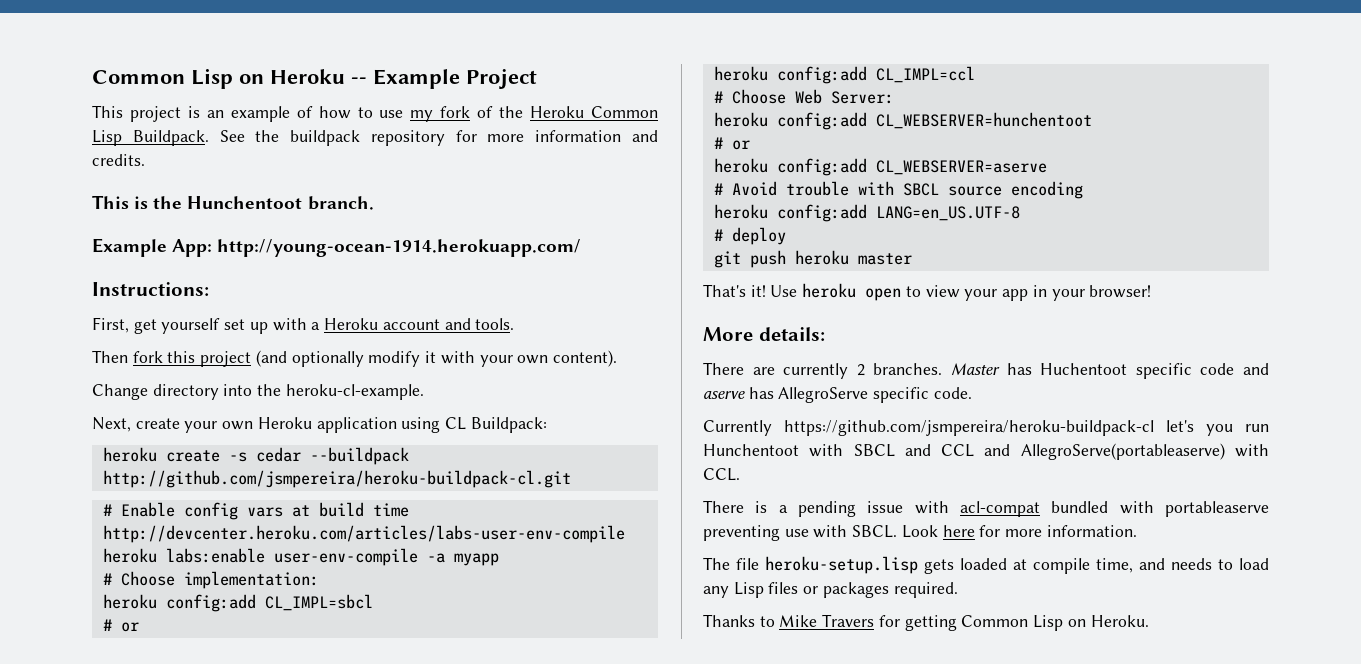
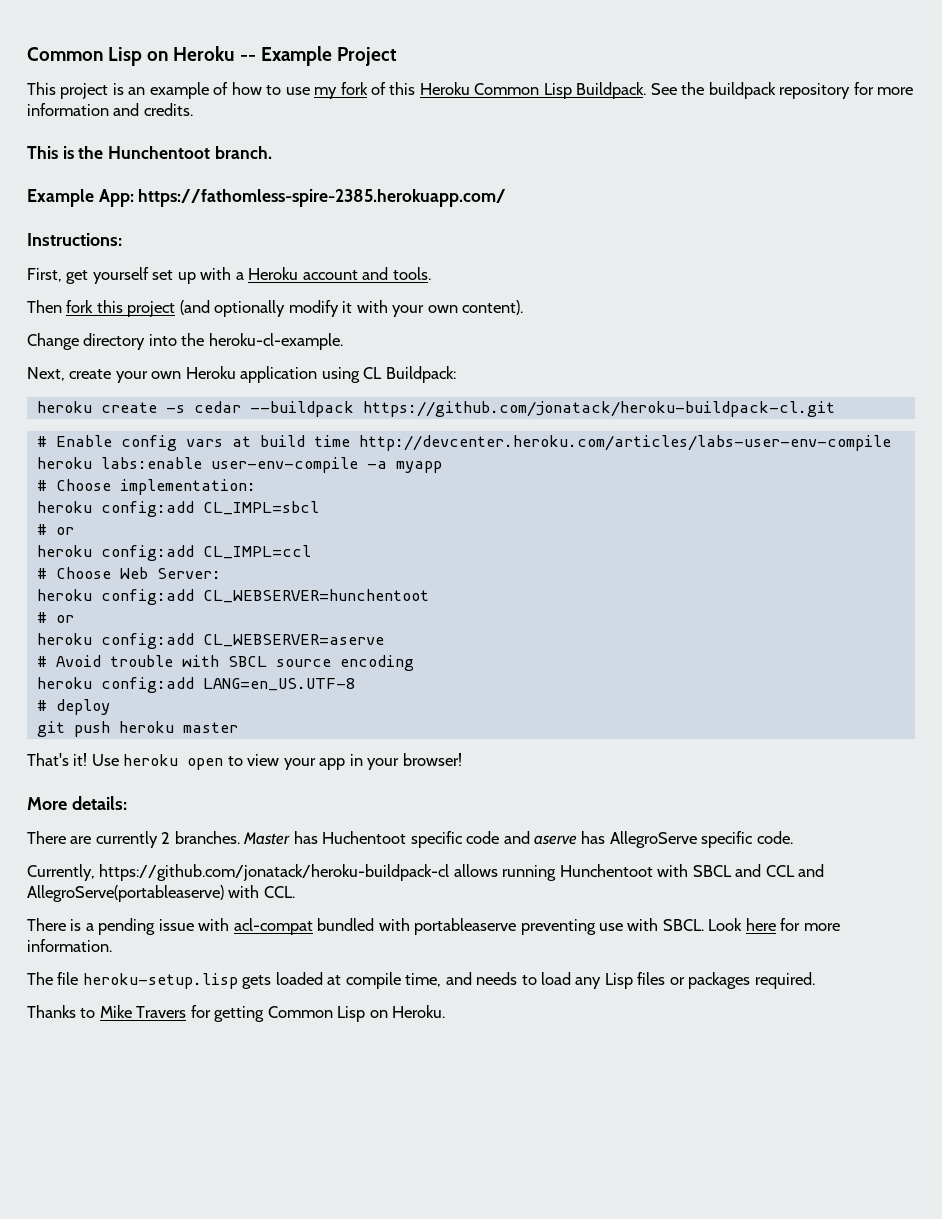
- This project is an example of how to use my fork of the Heroku Common Lisp Buildpack.
+ This project is an example of how to use my fork of this Heroku Common Lisp Buildpack.
- Example App: http://young-ocean-1914.herokuapp.com/
+ Example App: https://fathomless-spire-2385.herokuapp.com/
- heroku create -s cedar --buildpack http://github.com/jsmpereira/heroku-buildpack-cl.git
+ heroku create -s cedar --buildpack https://github.com/jonatack/heroku-buildpack-cl.git
- Currently https://github.com/jsmpereira/heroku-buildpack-cl let's you run Hunchentoot with SBCL and CCL and AllegroServe(portableaserve) with CCL.
+ Currently, https://github.com/jonatack/heroku-buildpack-cl allows running Hunchentoot with SBCL and CCL and AllegroServe(portableaserve) with CCL.

